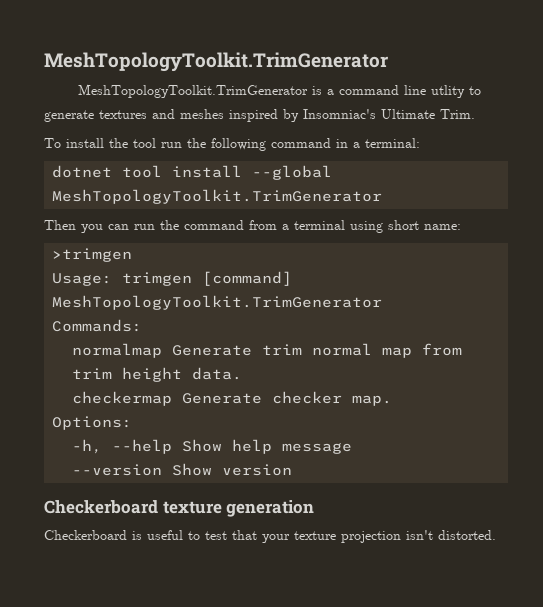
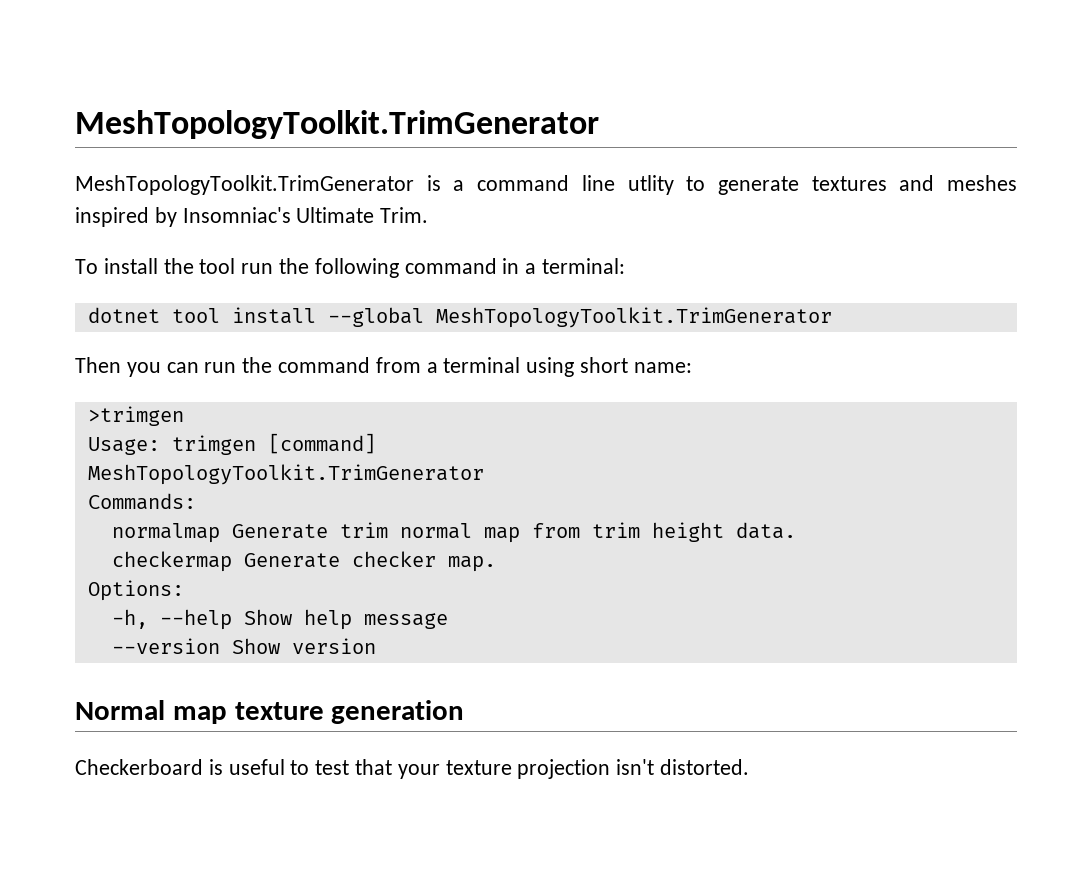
- Checkerboard texture generation
+ Normal map texture generation

